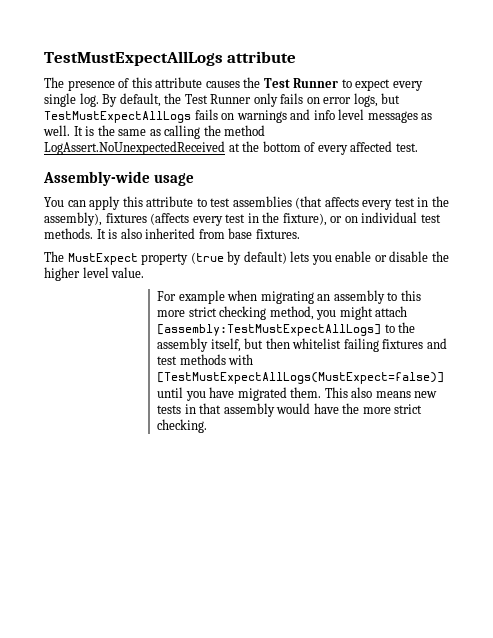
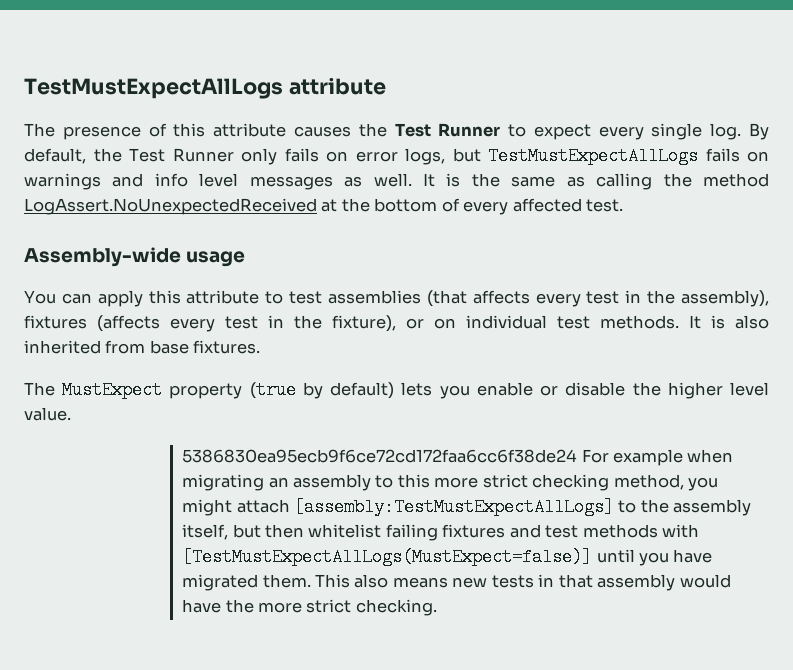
- For example when migrating an assembly to this more strict checking method, you might attach [assembly:TestMustExpectAllLogs] to the assembly itself, but then whitelist failing fixtures and test methods with [TestMustExpectAllLogs(MustExpect=false)] until you have migrated them.
+ 5386830ea95ecb9f6ce72cd172faa6cc6f38de24 For example when migrating an assembly to this more strict checking method, you might attach [assembly:TestMustExpectAllLogs] to the assembly itself, but then whitelist failing fixtures and test methods with [TestMustExpectAllLogs(MustExpect=false)] until you have migrated them.

